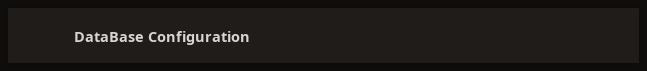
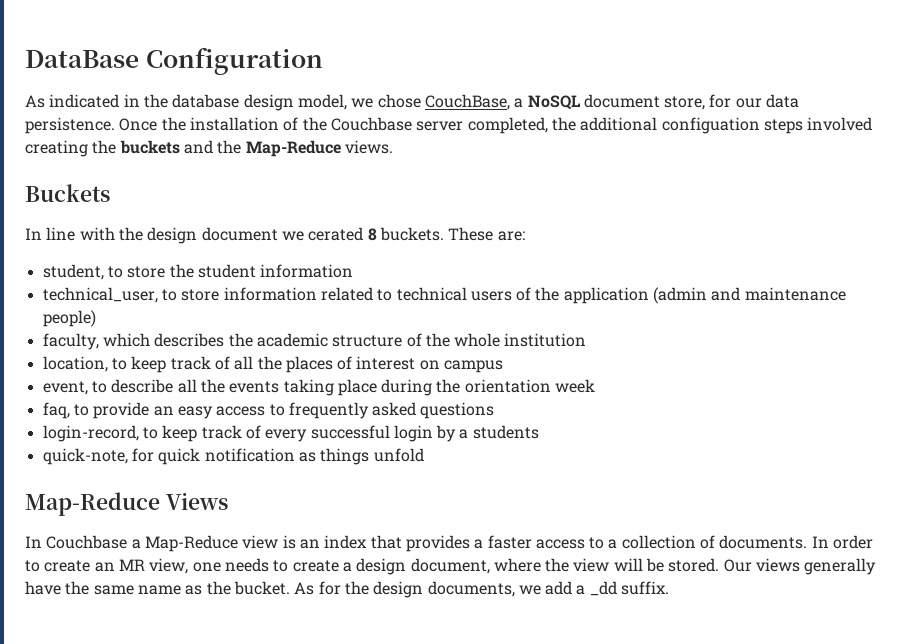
+ As indicated in the database design model, we chose CouchBase, a NoSQL document store, for our data persistence. Once the installation of the Couchbase server completed, the additional configuation steps involved creating the buckets and the Map-Reduce views.
+ Buckets
+ In line with the design document we cerated 8 buckets. These are:
+ student, to store the student information
+ technical_user, to store information related to technical users of the application (admin and maintenance people)
+ faculty, which describes the academic structure of the whole institution
+ location, to keep track of all the places of interest on campus
+ event, to describe all the events taking place during the orientation week
+ faq, to provide an easy access to frequently asked questions
+ login-record, to keep track of every successful login by a students
+ quick-note, for quick notification as things unfold
+ Map-Reduce Views
+ In Couchbase a Map-Reduce view is an index that provides a faster access to a collection of documents. In order to create an MR view, one needs to create a design document, where the view will be stored. Our views generally have the same name as the bucket. As for the design documents, we add a _dd suffix.

